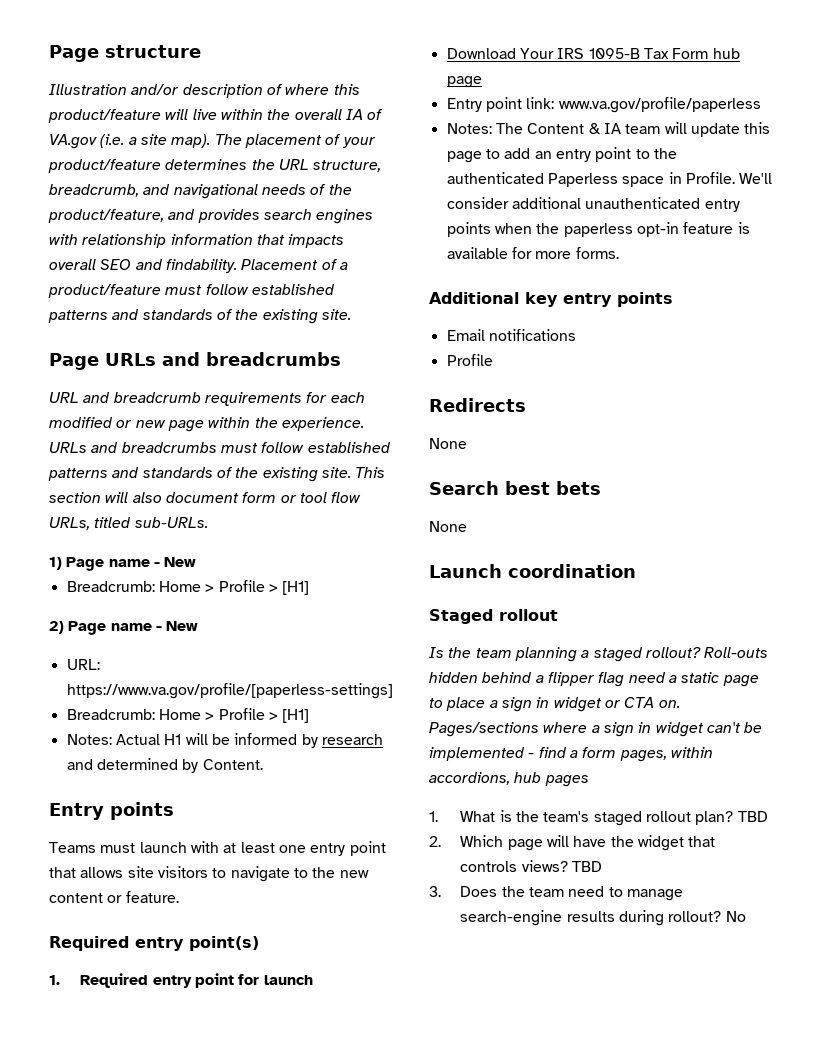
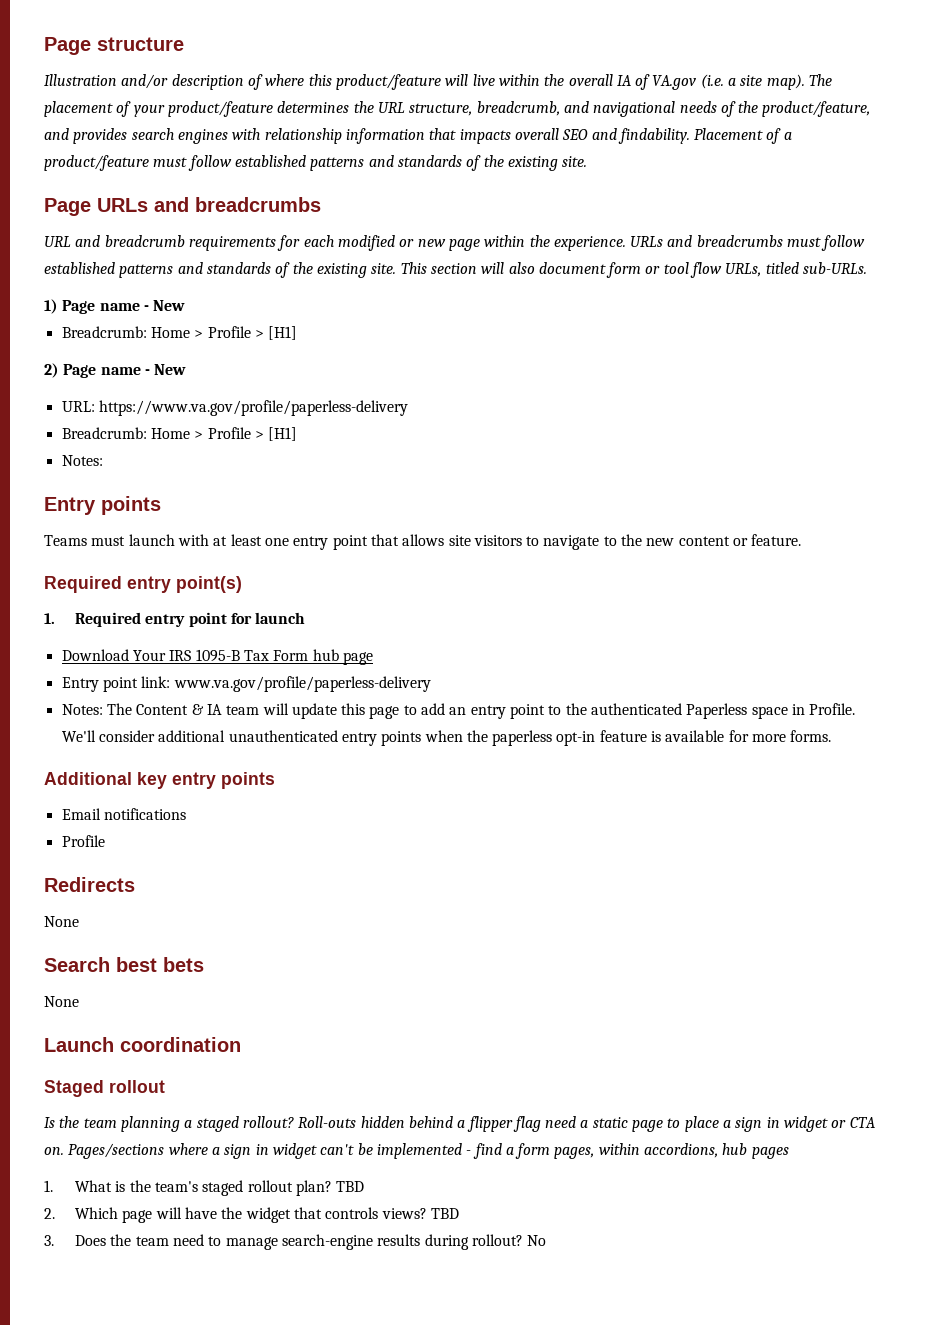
- URL: https://www.va.gov/profile/[paperless-settings]
+ URL: https://www.va.gov/profile/paperless-delivery
  Breadcrumb: Home > Profile > [H1]
- Notes: Actual H1 will be informed by research and determined by Content.
+ Notes:
- Entry point link: www.va.gov/profile/paperless
+ Entry point link: www.va.gov/profile/paperless-delivery

